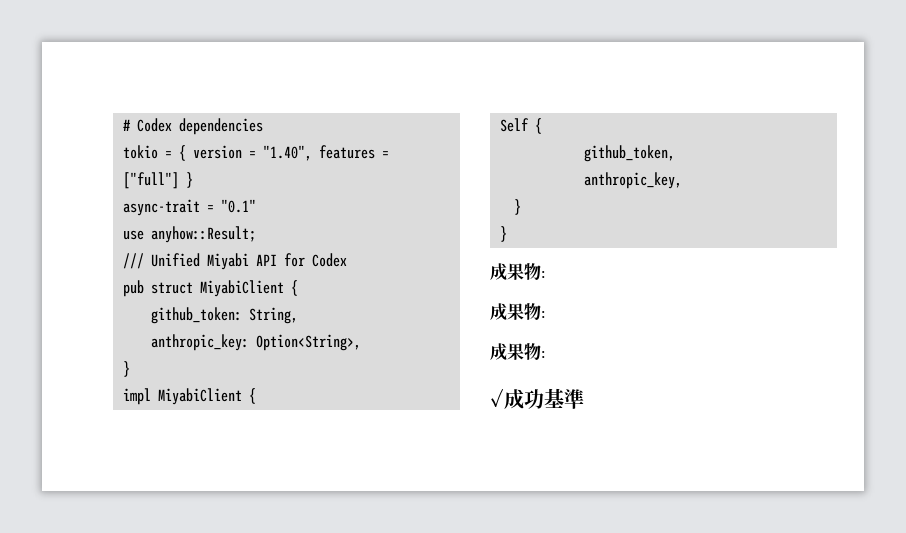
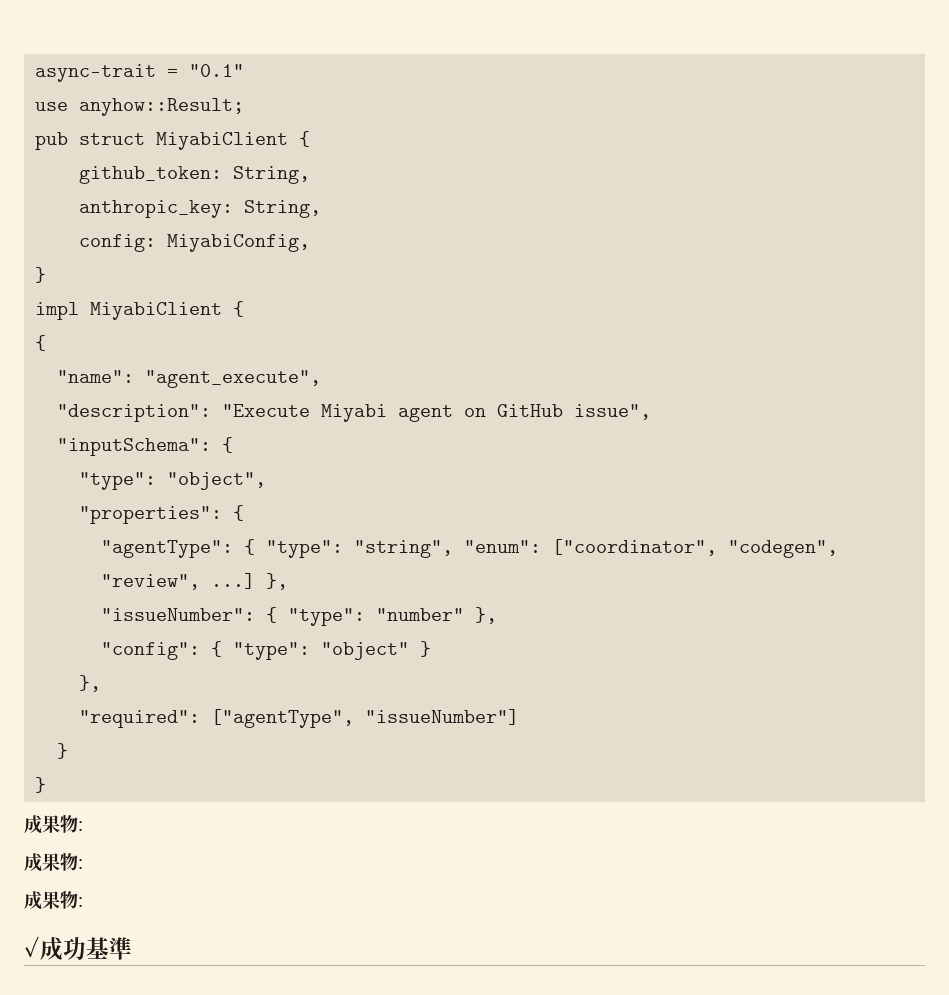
- # Codex dependencies
- tokio = { version = "1.40", features = ["full"] }
- /// Unified Miyabi API for Codex
- anthropic_key: Option<String>,
+ anthropic_key: String,
+ config: MiyabiConfig,
  impl MiyabiClient {
- Self {
- github_token,
- anthropic_key,
+ {
+ "name": "agent_execute",
+ "description": "Execute Miyabi agent on GitHub issue",
+ "inputSchema": {
+ "type": "object",
+ "properties": {
+ "agentType": { "type": "string", "enum": ["coordinator", "codegen", "review", ...] },
+ "issueNumber": { "type": "number" },
+ "config": { "type": "object" }
+ },
+ "required": ["agentType", "issueNumber"]

